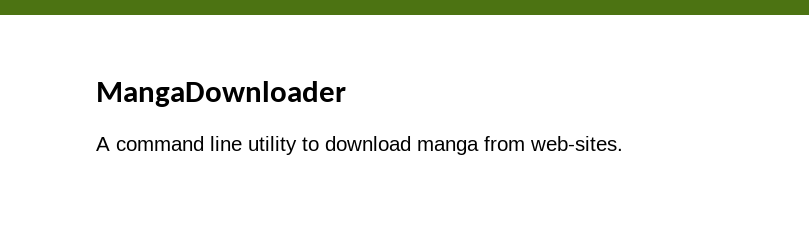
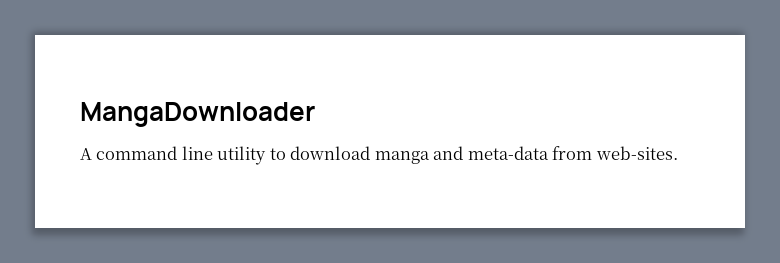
- A command line utility to download manga from web-sites.
+ A command line utility to download manga and meta-data from web-sites.

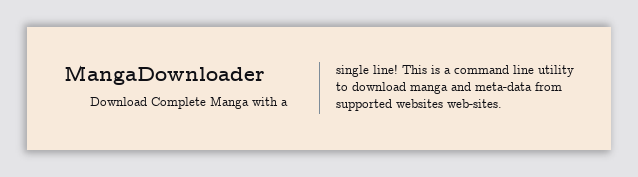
- A command line utility to download manga and meta-data from web-sites.
+ Download Complete Manga with a single line! This is a command line utility to download manga and meta-data from supported websites web-sites.

